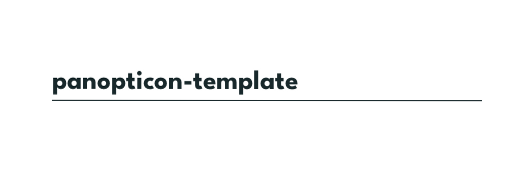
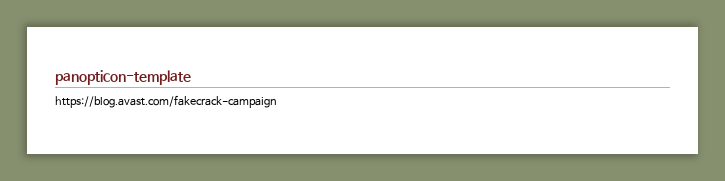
+ https://blog.avast.com/fakecrack-campaign

